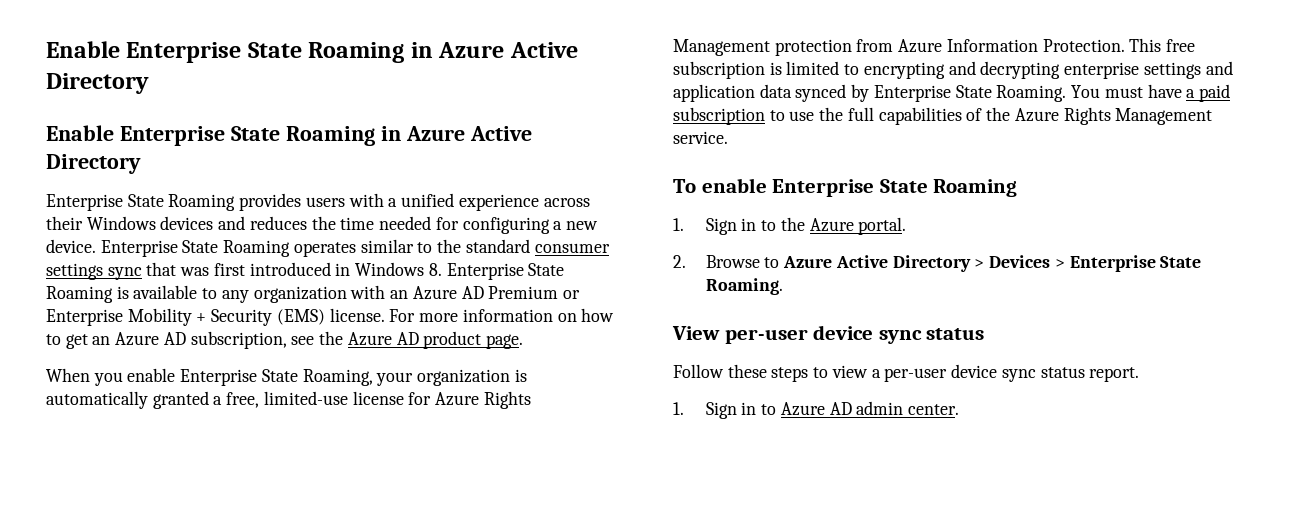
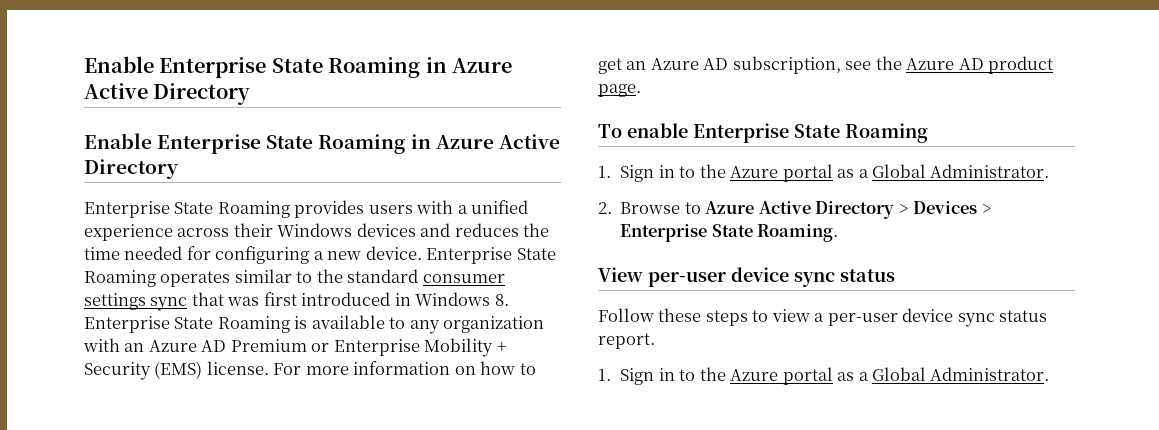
- When you enable Enterprise State Roaming, your organization is automatically granted a free, limited-use license for Azure Rights Management protection from Azure Information Protection. This free subscription is limited to encrypting and decrypting enterprise settings and application data synced by Enterprise State Roaming. You must have a paid subscription to use the full capabilities of the Azure Rights Management service.
  To enable Enterprise State Roaming
- 1. Sign in to the Azure portal.
+ 1. Sign in to the Azure portal as a Global Administrator.
  Follow these steps to view a per-user device sync status report.
- 1. Sign in to Azure AD admin center.
+ 1. Sign in to the Azure portal as a Global Administrator.

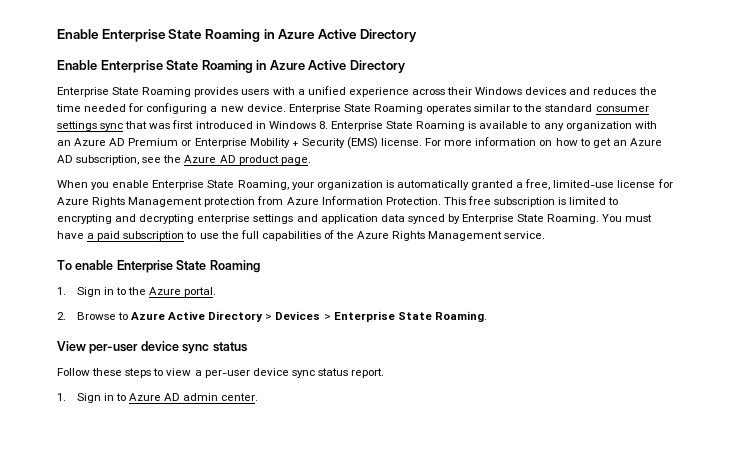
+ When you enable Enterprise State Roaming, your organization is automatically granted a free, limited-use license for Azure Rights Management protection from Azure Information Protection. This free subscription is limited to encrypting and decrypting enterprise settings and application data synced by Enterprise State Roaming. You must have a paid subscription to use the full capabilities of the Azure Rights Management service.
  To enable Enterprise State Roaming
- 1. Sign in to the Azure portal as a Global Administrator.
+ 1. Sign in to the Azure portal.
  Follow these steps to view a per-user device sync status report.
- 1. Sign in to the Azure portal as a Global Administrator.
+ 1. Sign in to Azure AD admin center.

